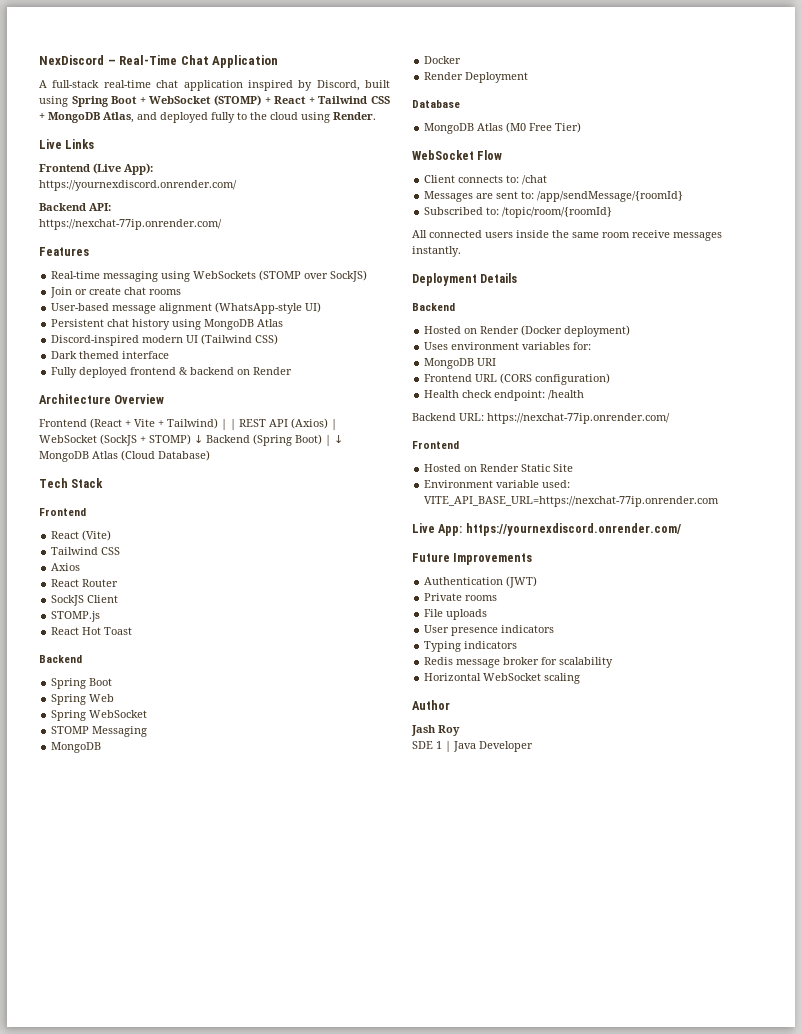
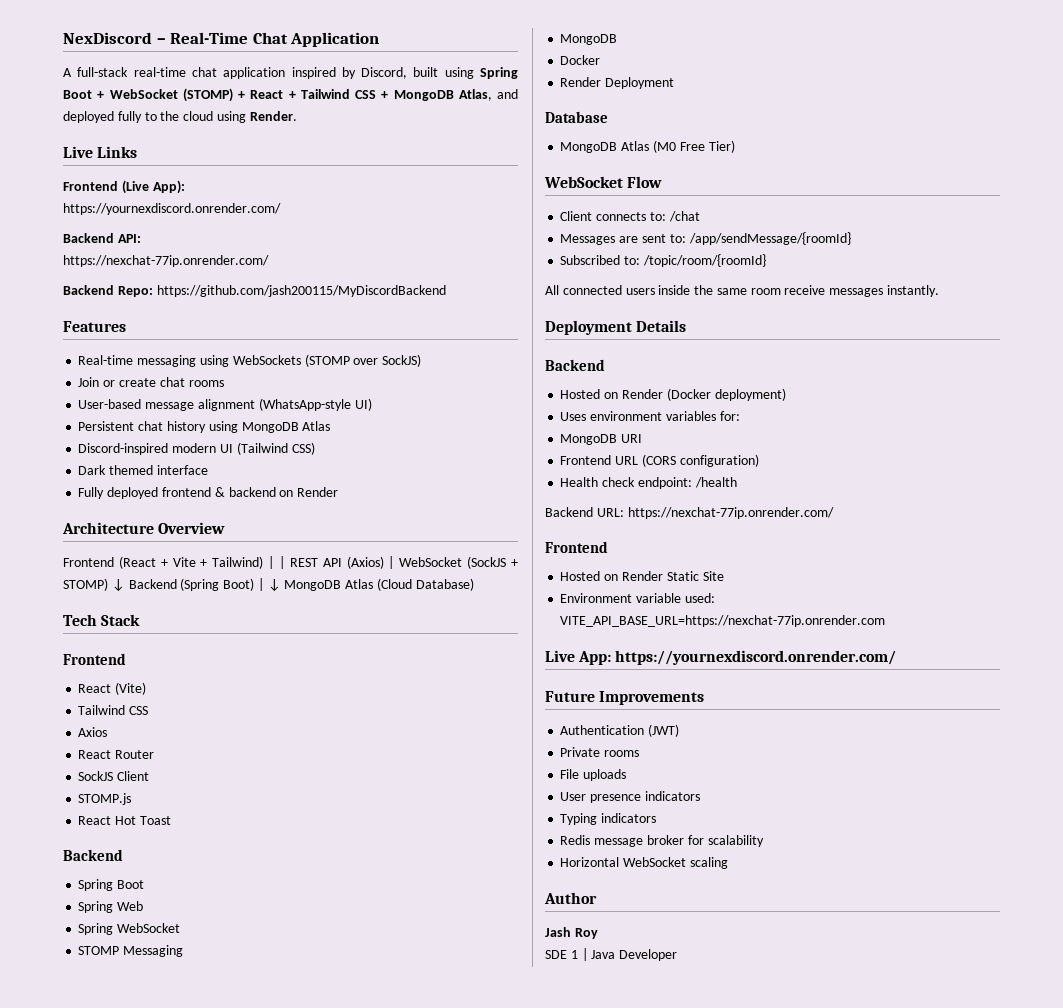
+ Backend Repo: https://github.com/jash200115/MyDiscordBackend

